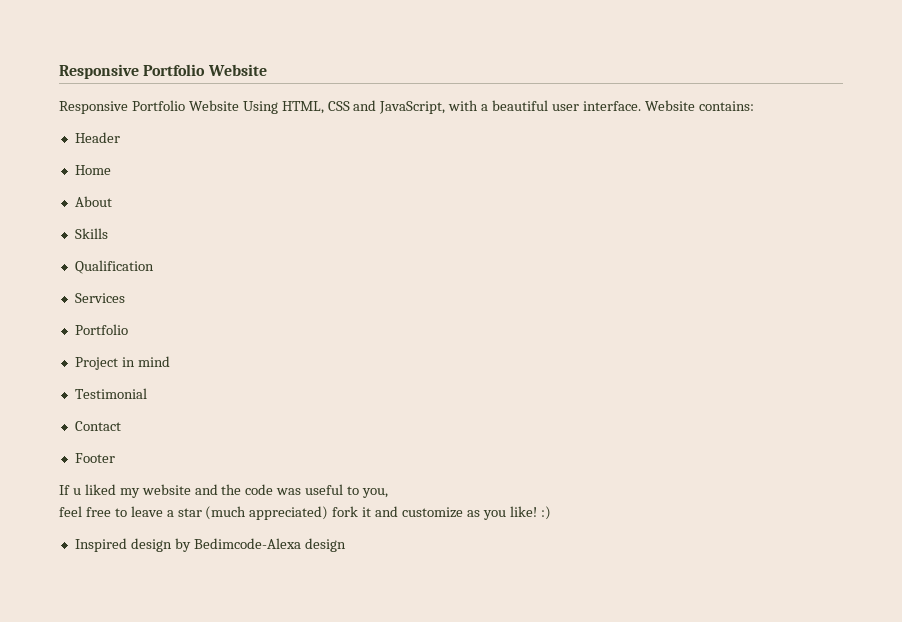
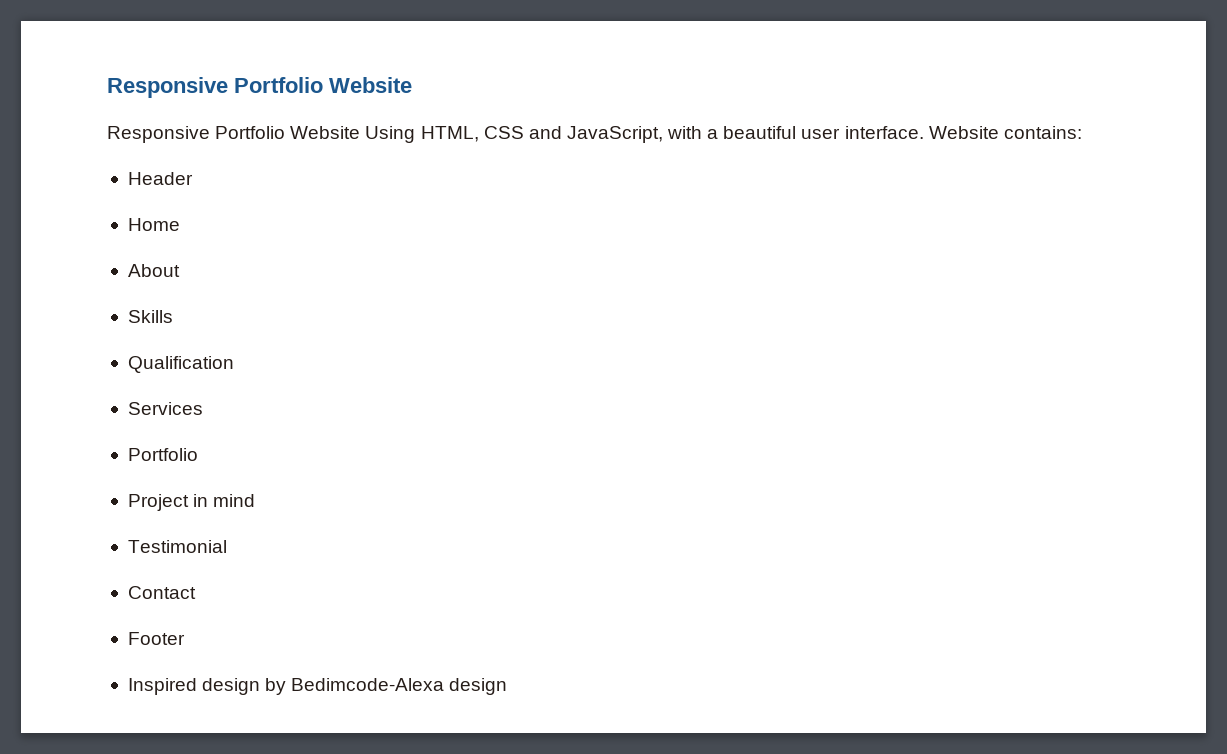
- If u liked my website and the code was useful to you,
- feel free to leave a star (much appreciated) fork it and customize as you like! :)

